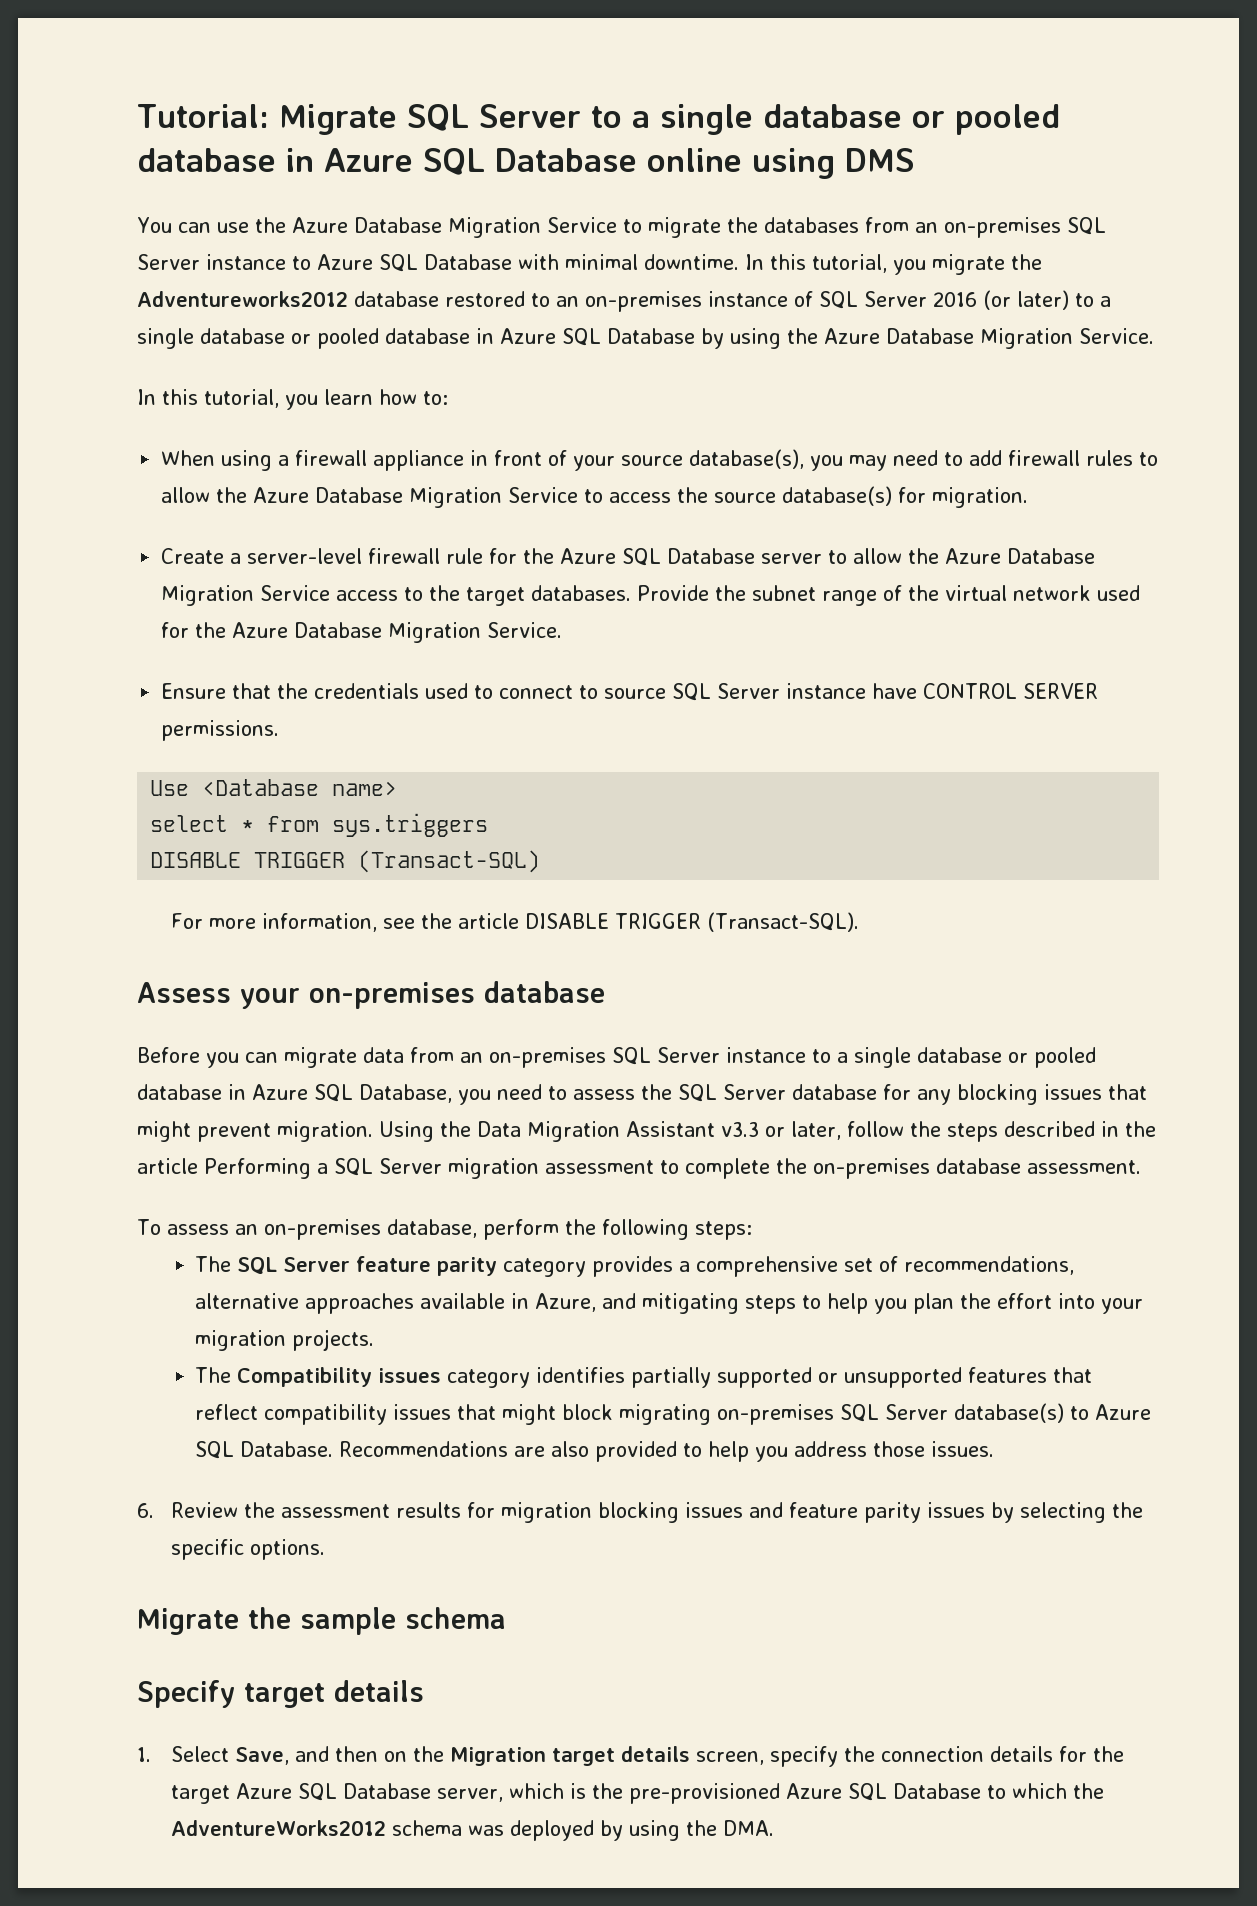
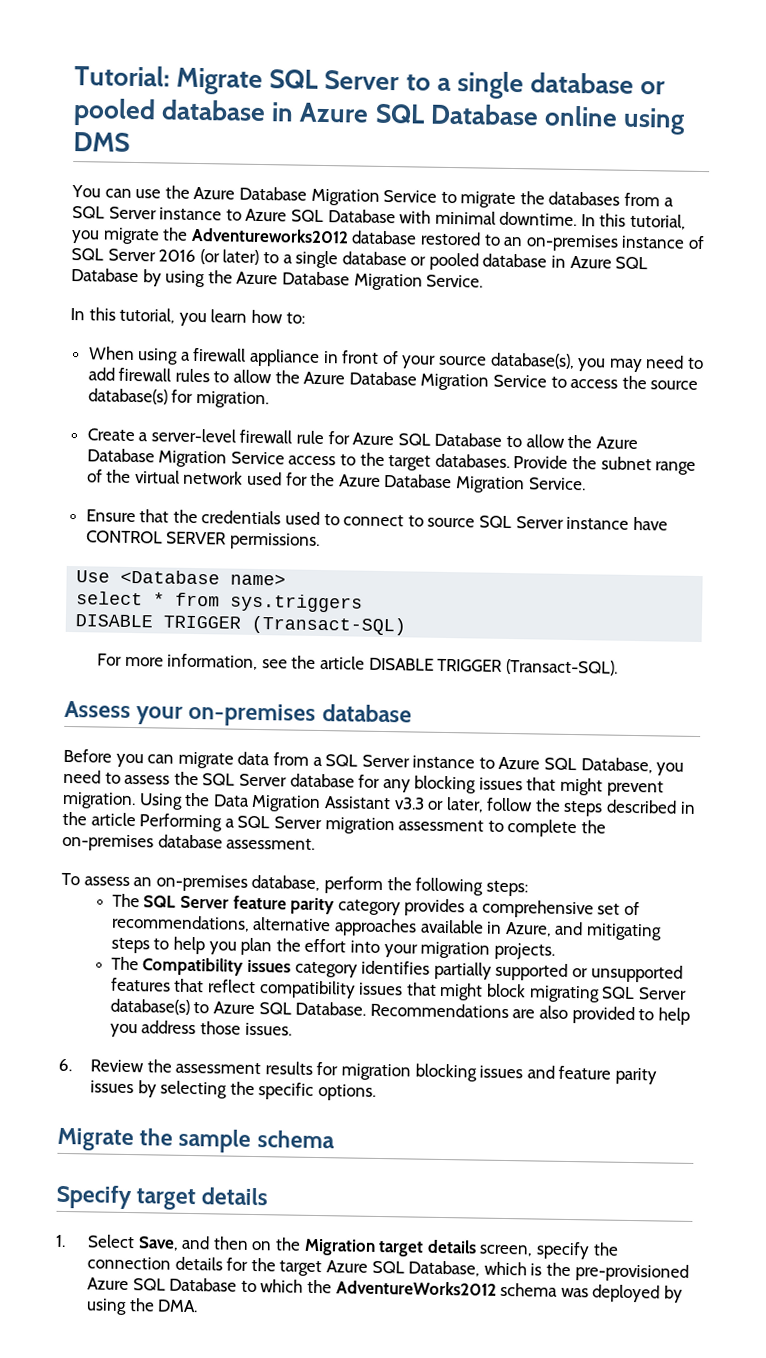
- You can use the Azure Database Migration Service to migrate the databases from an on-premises SQL Server instance to Azure SQL Database with minimal downtime.
+ You can use the Azure Database Migration Service to migrate the databases from a SQL Server instance to Azure SQL Database with minimal downtime.
- Create a server-level firewall rule for the Azure SQL Database server to allow the Azure Database Migration Service access to the target databases.
+ Create a server-level firewall rule for Azure SQL Database to allow the Azure Database Migration Service access to the target databases.
- Before you can migrate data from an on-premises SQL Server instance to a single database or pooled database in Azure SQL Database, you need to assess the SQL Server database for any blocking issues that might prevent migration.
+ Before you can migrate data from a SQL Server instance to Azure SQL Database, you need to assess the SQL Server database for any blocking issues that might prevent migration.
- The Compatibility issues category identifies partially supported or unsupported features that reflect compatibility issues that might block migrating on-premises SQL Server database(s) to Azure SQL Database.
+ The Compatibility issues category identifies partially supported or unsupported features that reflect compatibility issues that might block migrating SQL Server database(s) to Azure SQL Database.
- 1. Select Save, and then on the Migration target details screen, specify the connection details for the target Azure SQL Database server, which is the pre-provisioned Azure SQL Database to which the AdventureWorks2012 schema was deployed by using the DMA.
+ 1. Select Save, and then on the Migration target details screen, specify the connection details for the target Azure SQL Database, which is the pre-provisioned Azure SQL Database to which the AdventureWorks2012 schema was deployed by using the DMA.

